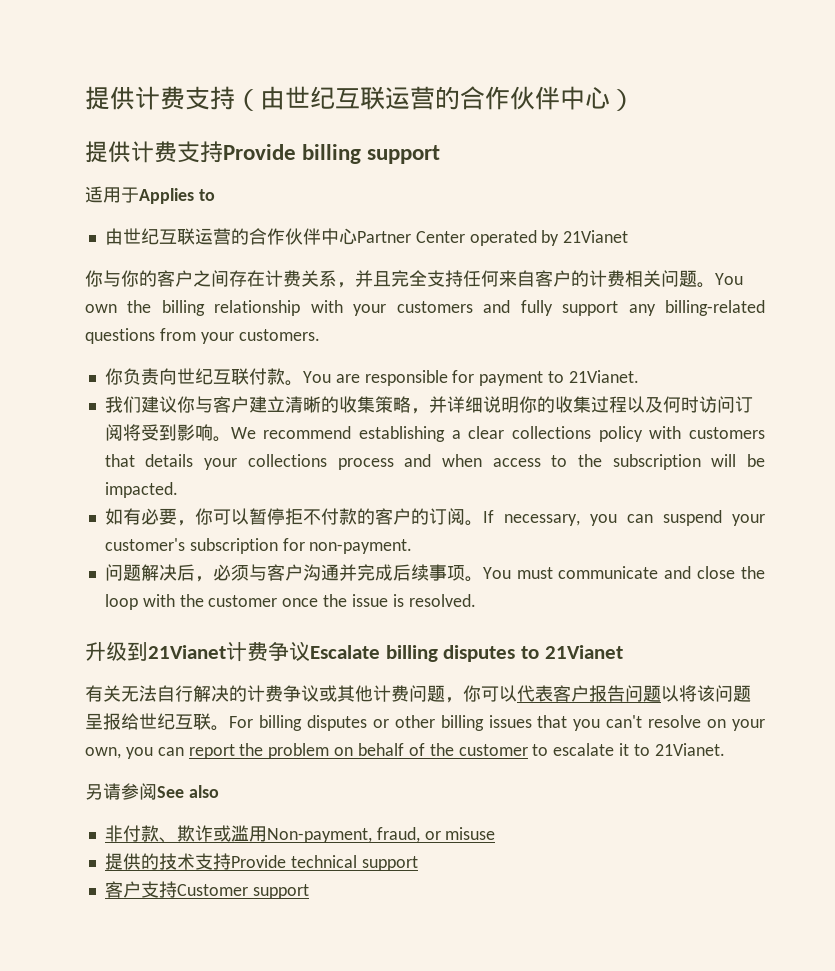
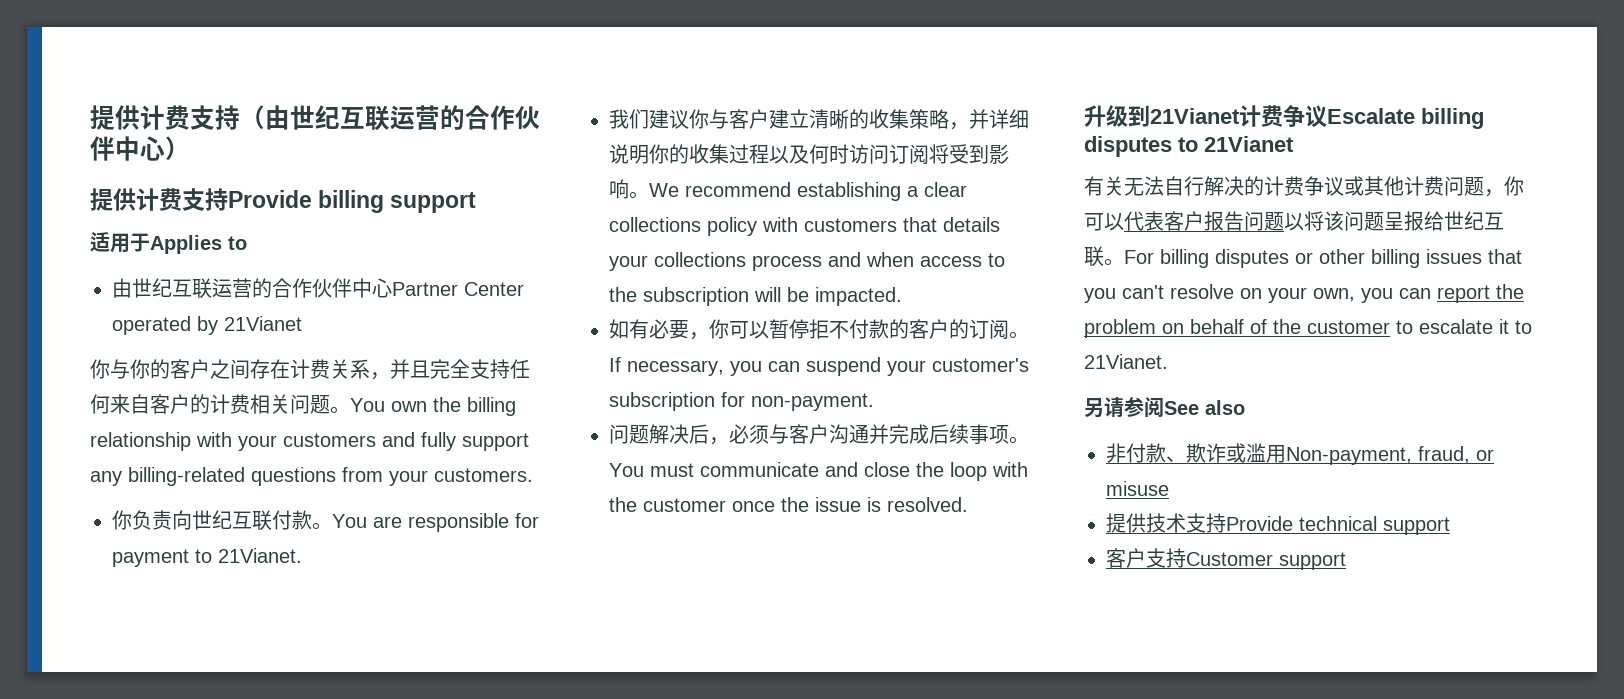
- 提供的技术支持Provide technical support
+ 提供技术支持Provide technical support

